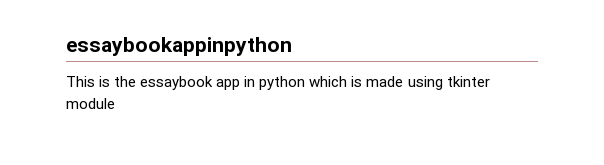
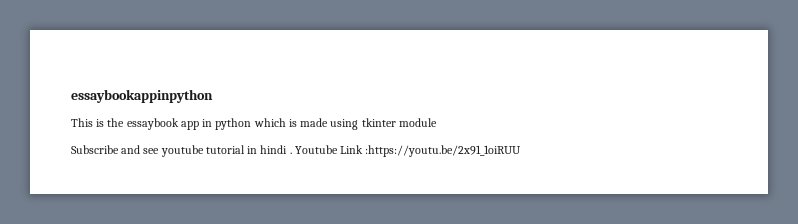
+ Subscribe and see youtube tutorial in hindi . Youtube Link :https://youtu.be/2x91_1oiRUU

